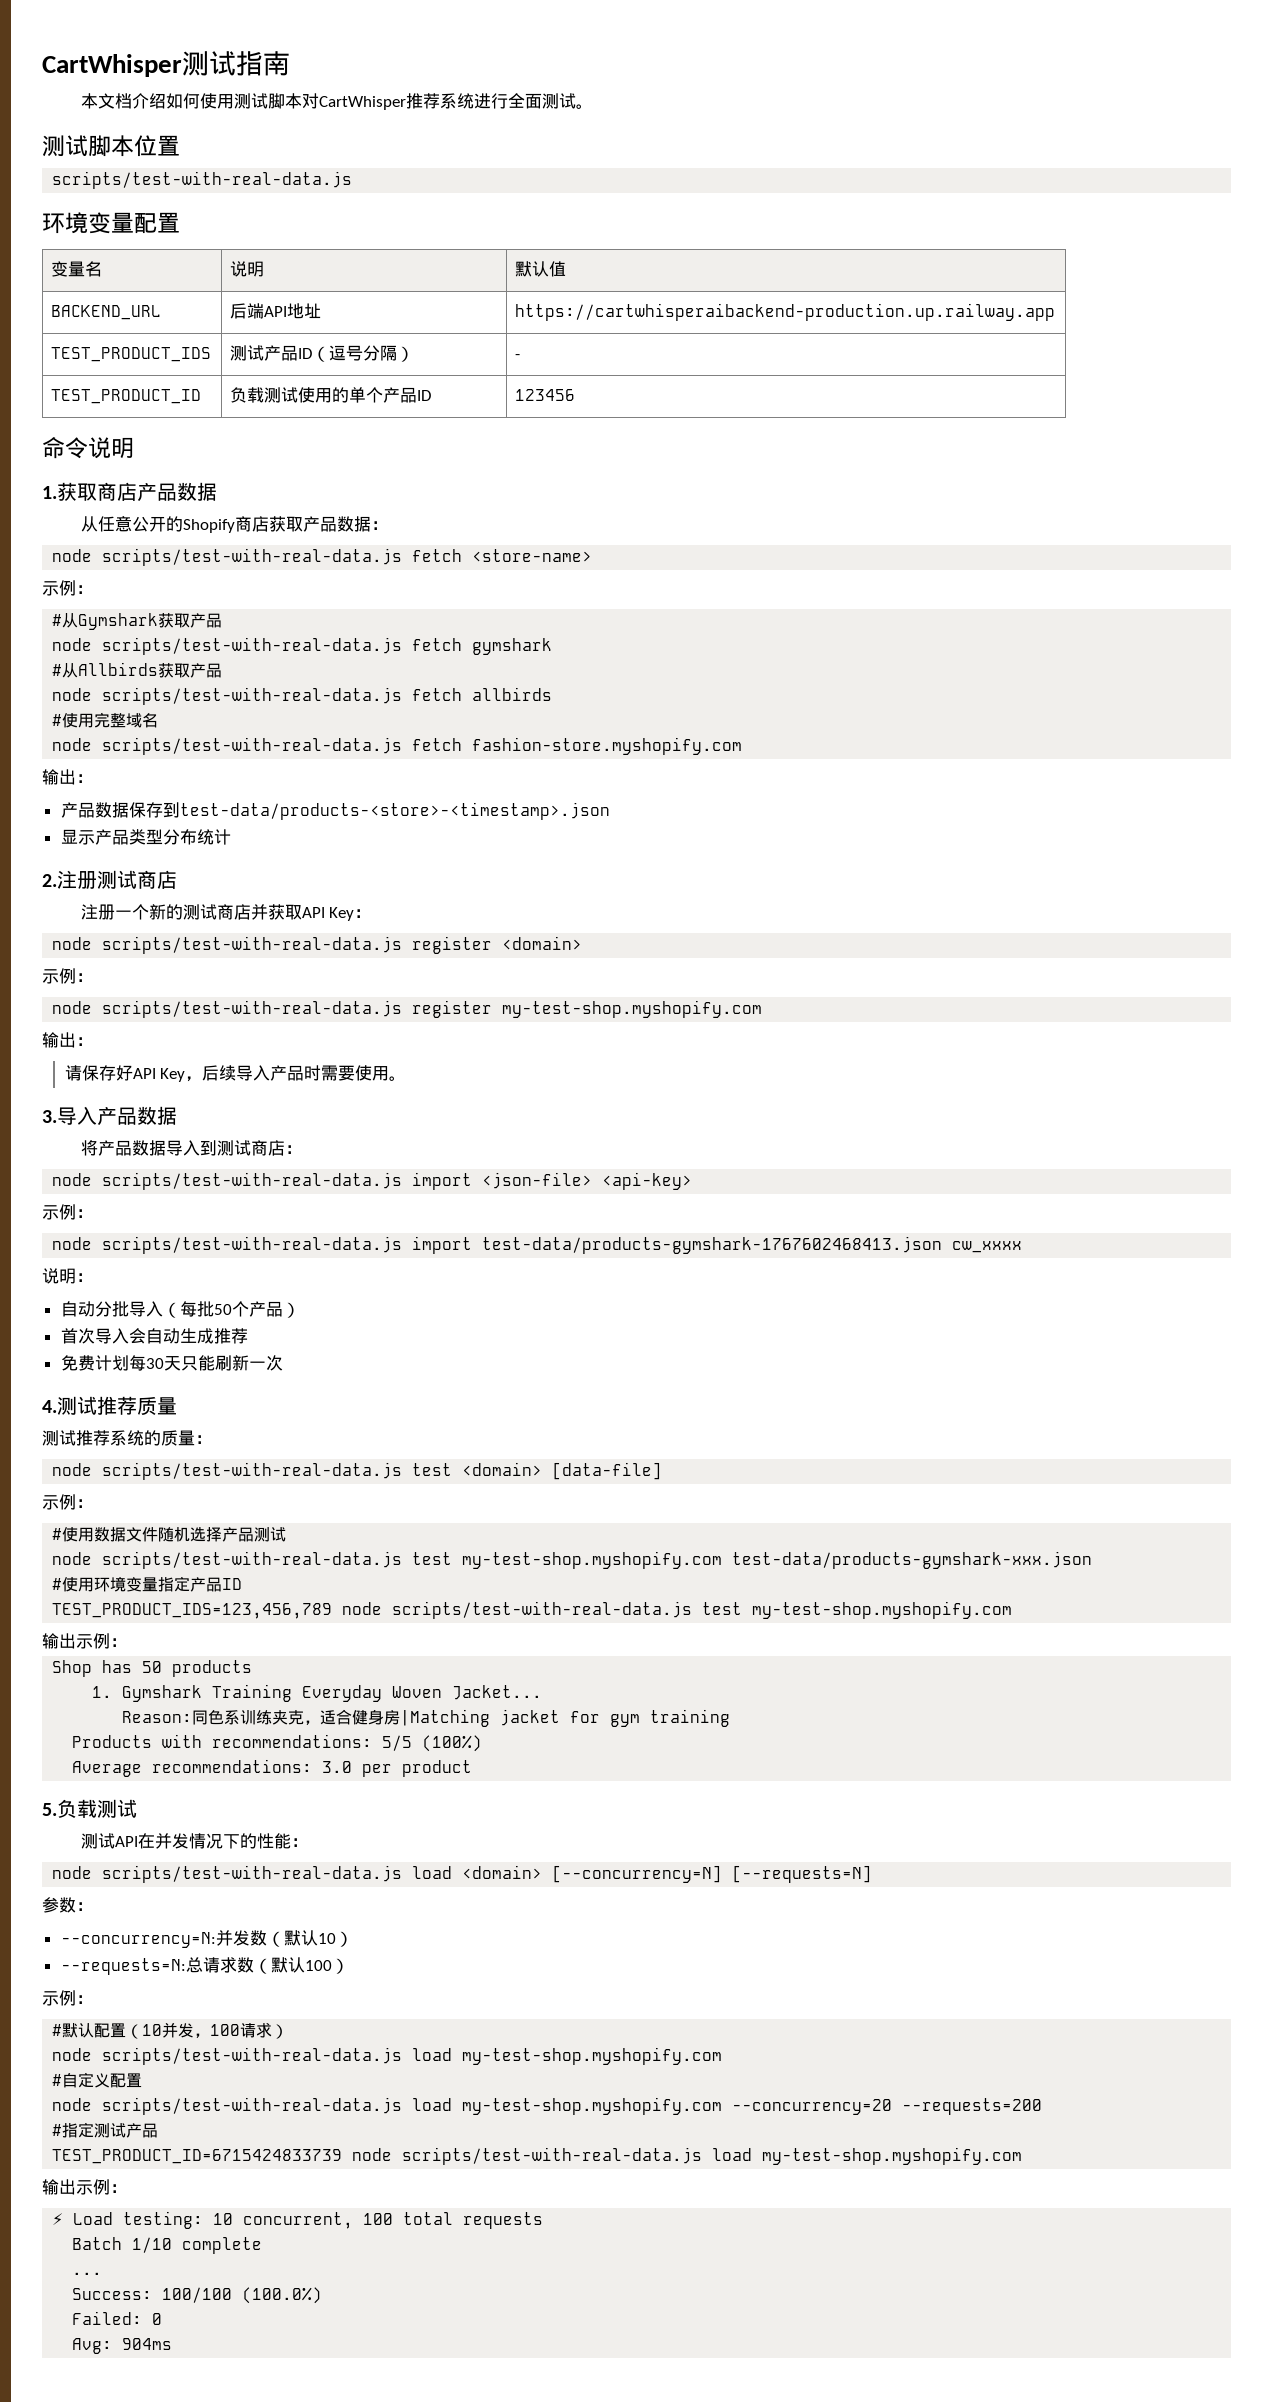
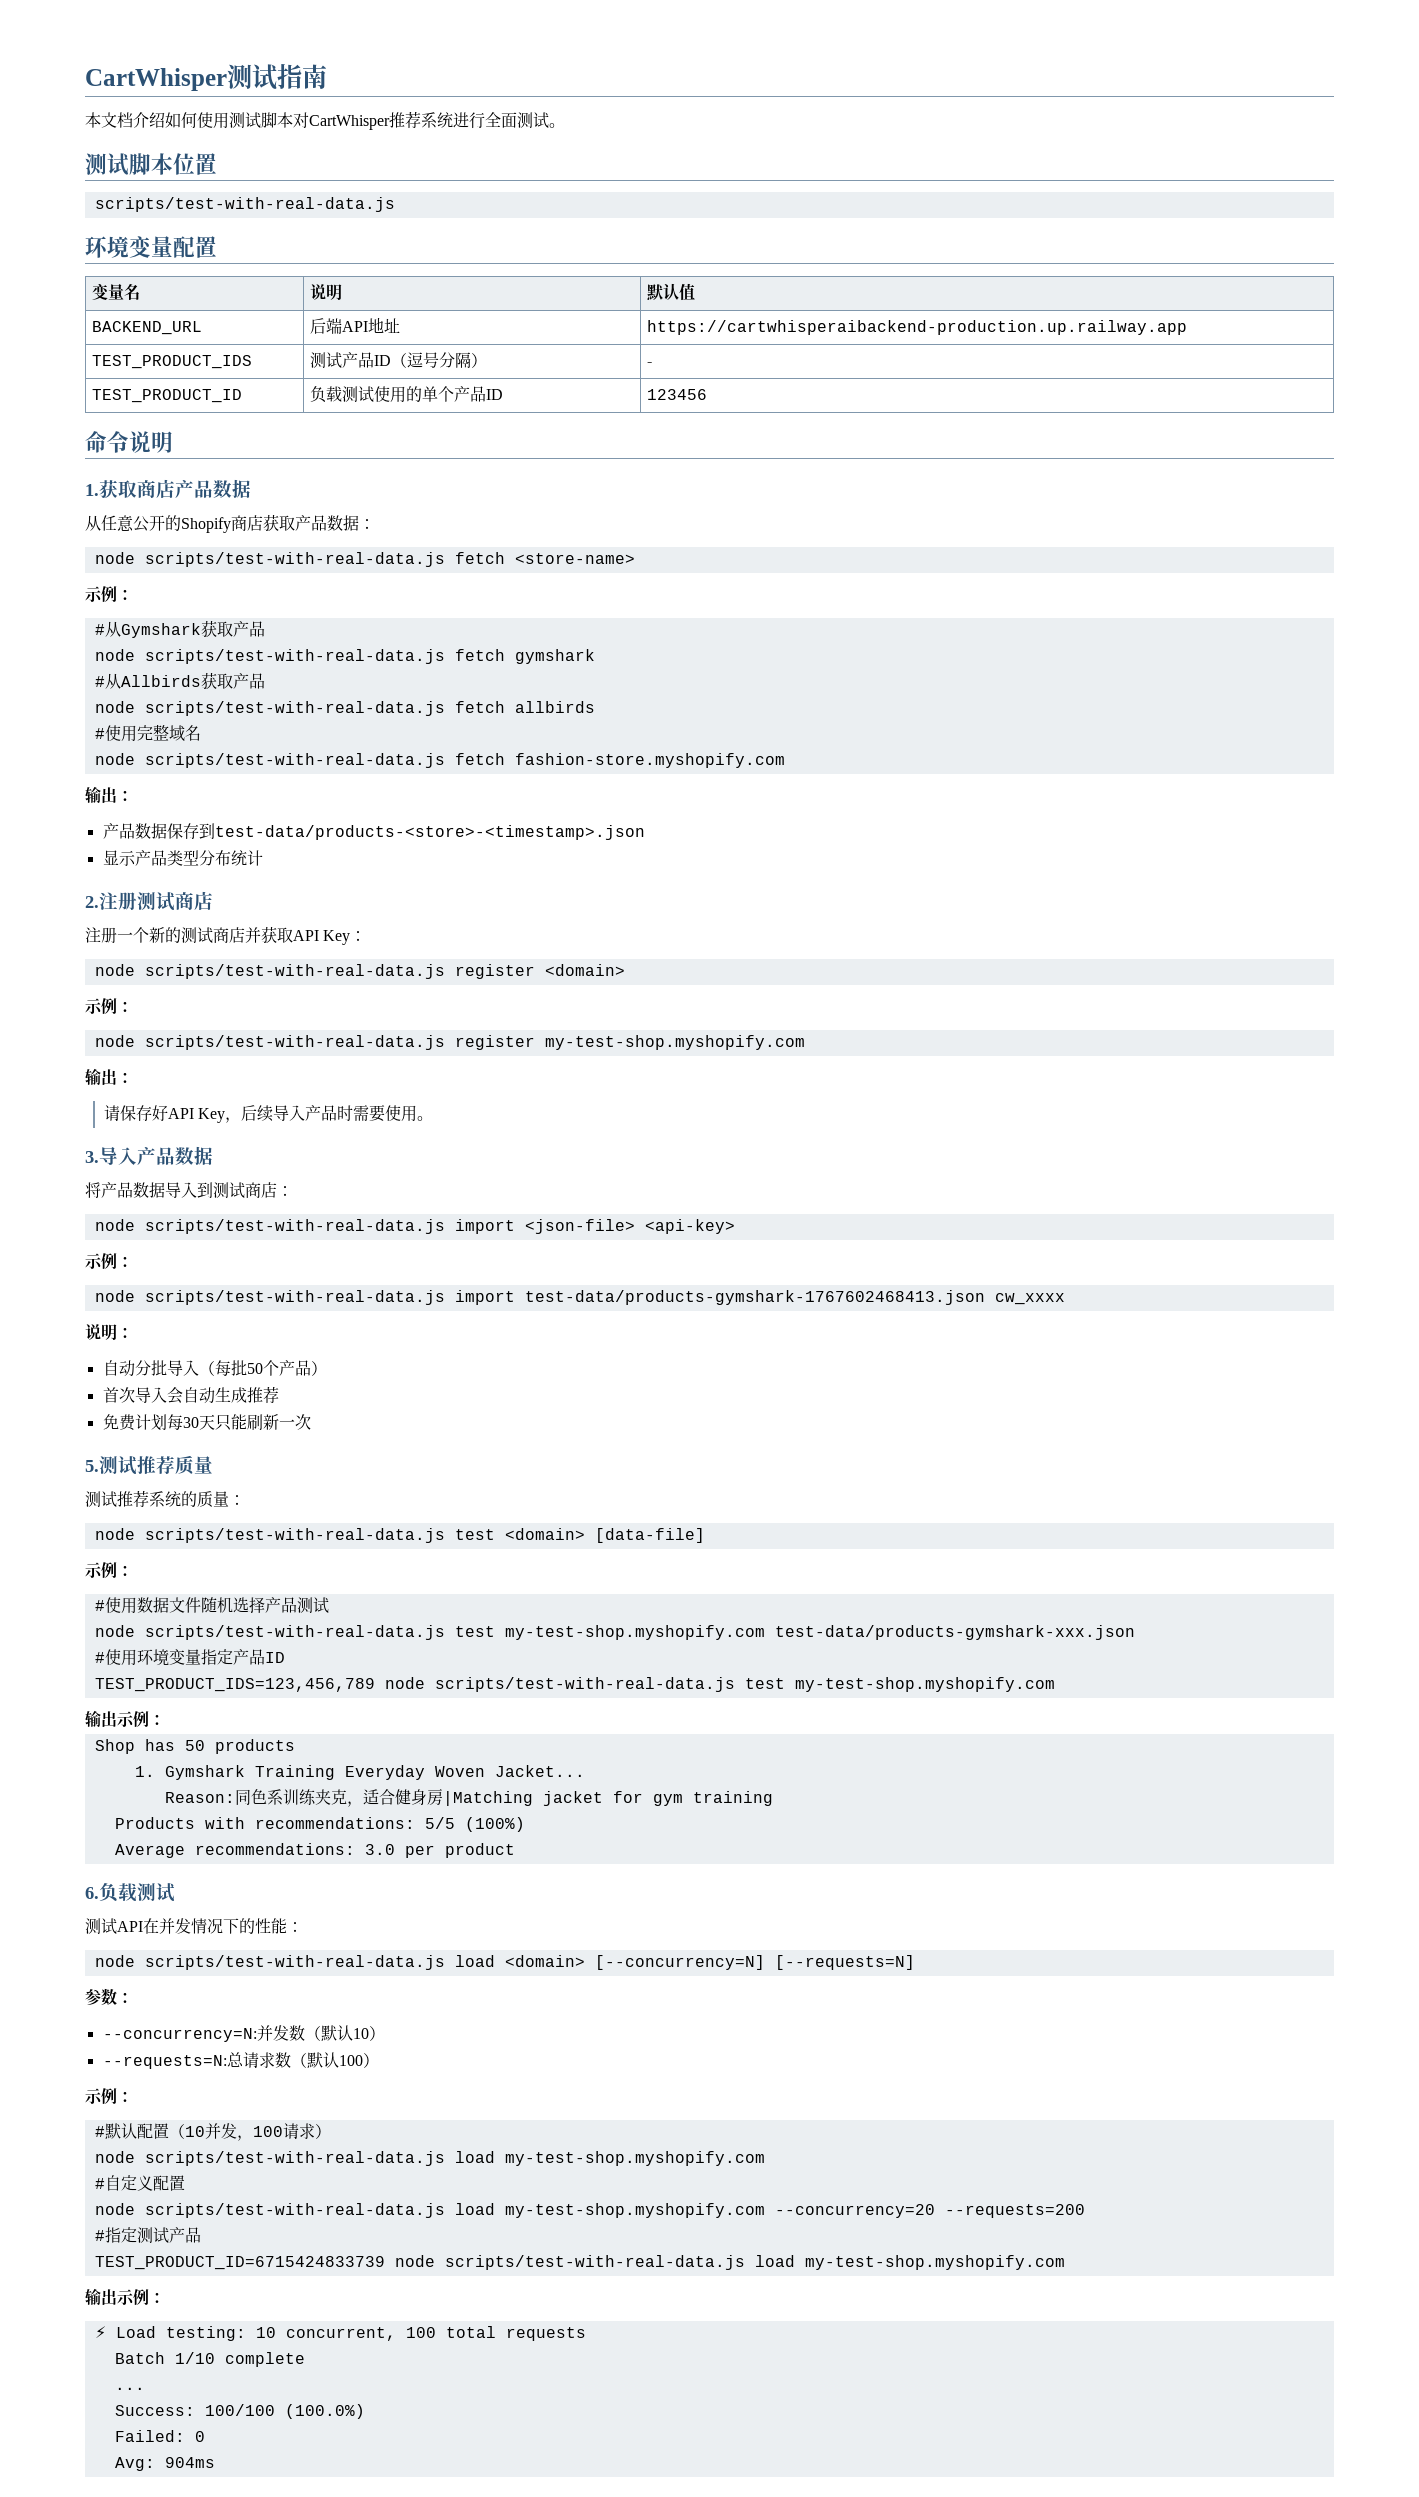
- 4.测试推荐质量
+ 5.测试推荐质量
- 5.负载测试
+ 6.负载测试

